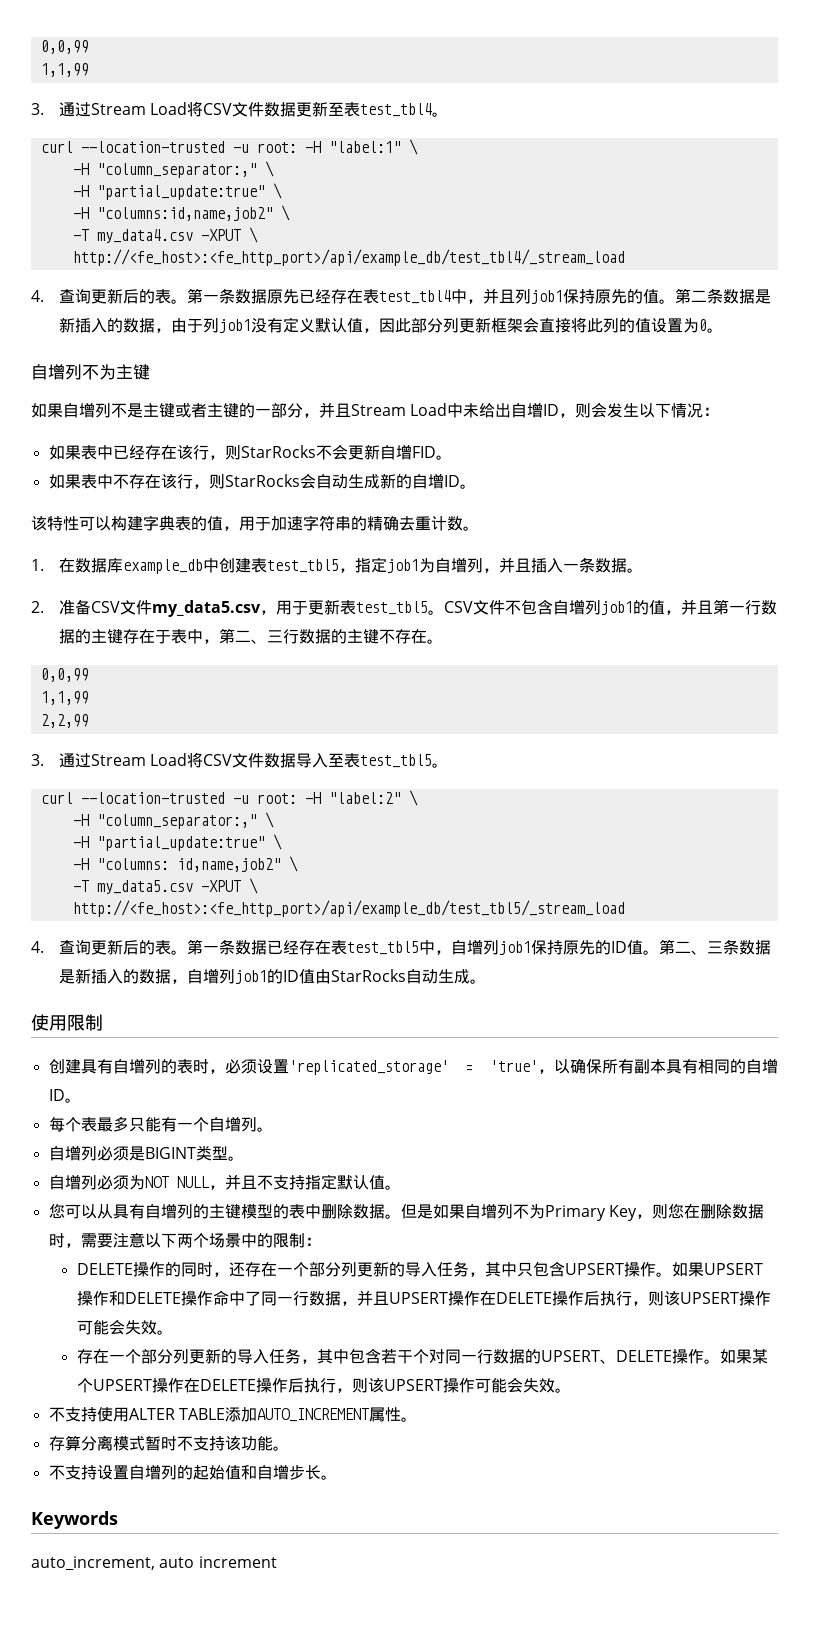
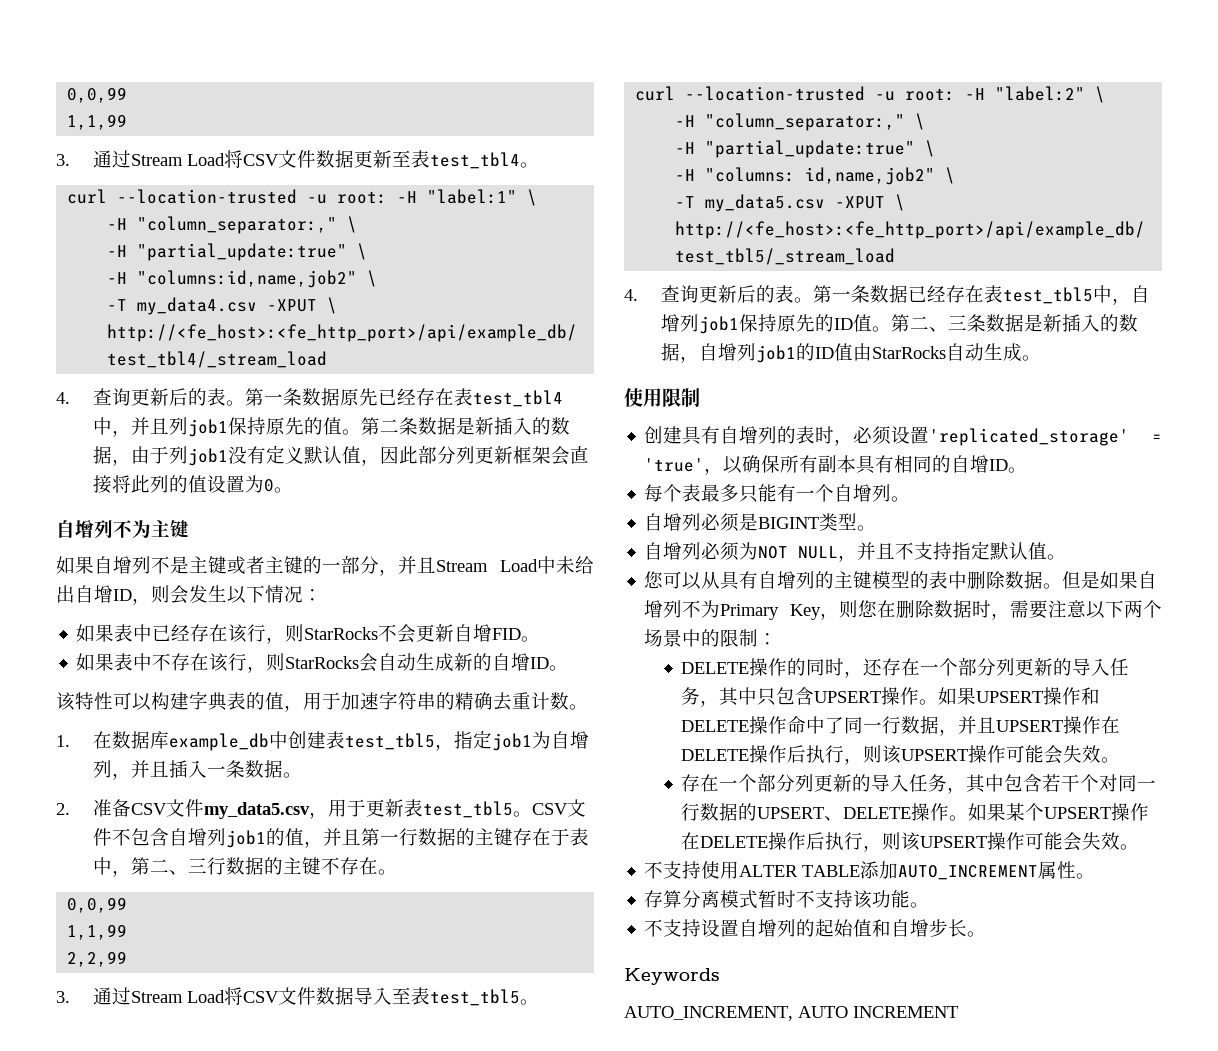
- auto_increment, auto increment
+ AUTO_INCREMENT, AUTO INCREMENT

